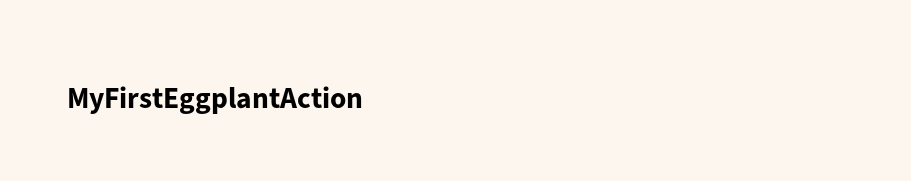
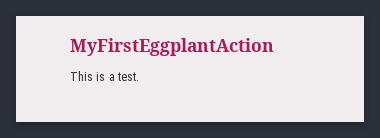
+ This is a test.

